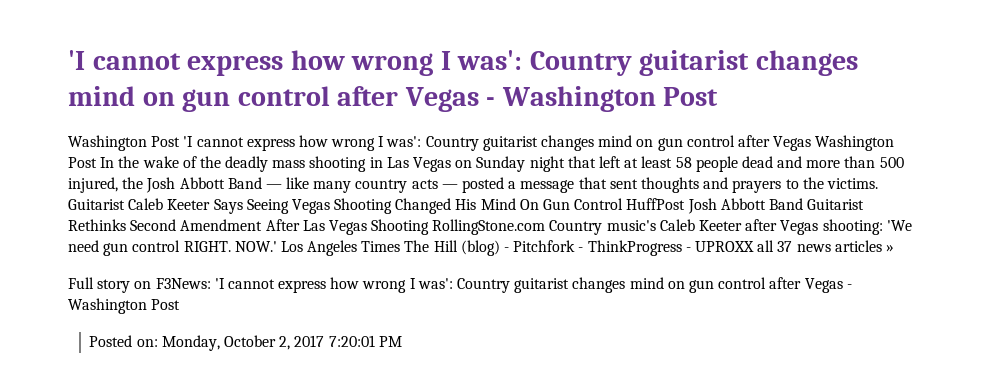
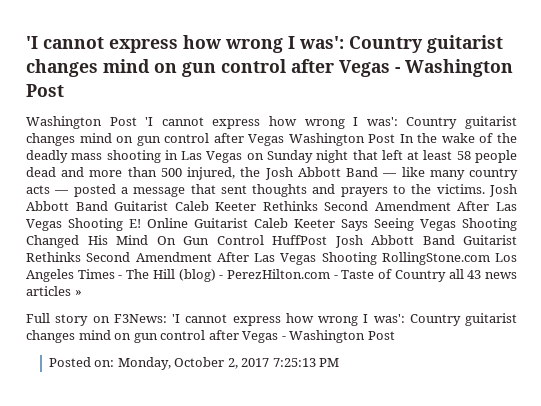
- Guitarist Caleb Keeter Says Seeing Vegas Shooting Changed His Mind On Gun Control HuffPost Josh Abbott Band Guitarist Rethinks Second Amendment After Las Vegas Shooting RollingStone.com Country music's Caleb Keeter after Vegas shooting: 'We need gun control RIGHT. NOW.' Los Angeles Times The Hill (blog) - Pitchfork - ThinkProgress - UPROXX all 37 news articles »
+ Josh Abbott Band Guitarist Caleb Keeter Rethinks Second Amendment After Las Vegas Shooting E! Online Guitarist Caleb Keeter Says Seeing Vegas Shooting Changed His Mind On Gun Control HuffPost Josh Abbott Band Guitarist Rethinks Second Amendment After Las Vegas Shooting RollingStone.com Los Angeles Times - The Hill (blog) - PerezHilton.com - Taste of Country all 43 news articles »
- Posted on: Monday, October 2, 2017 7:20:01 PM
+ Posted on: Monday, October 2, 2017 7:25:13 PM

